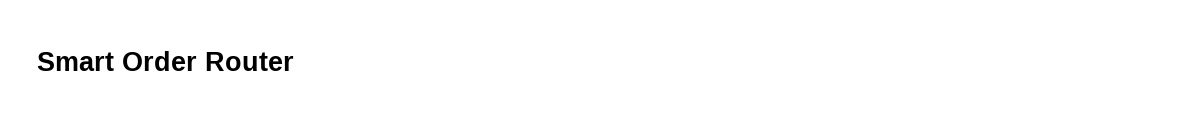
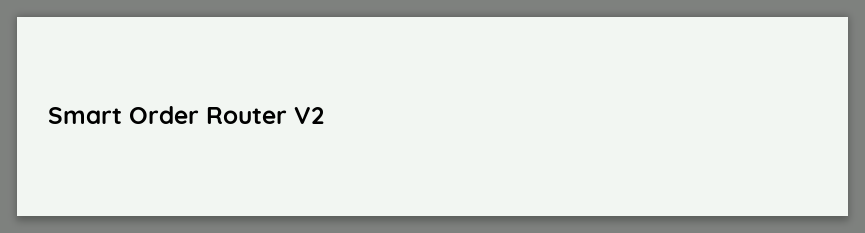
- Smart Order Router
+ Smart Order Router V2

